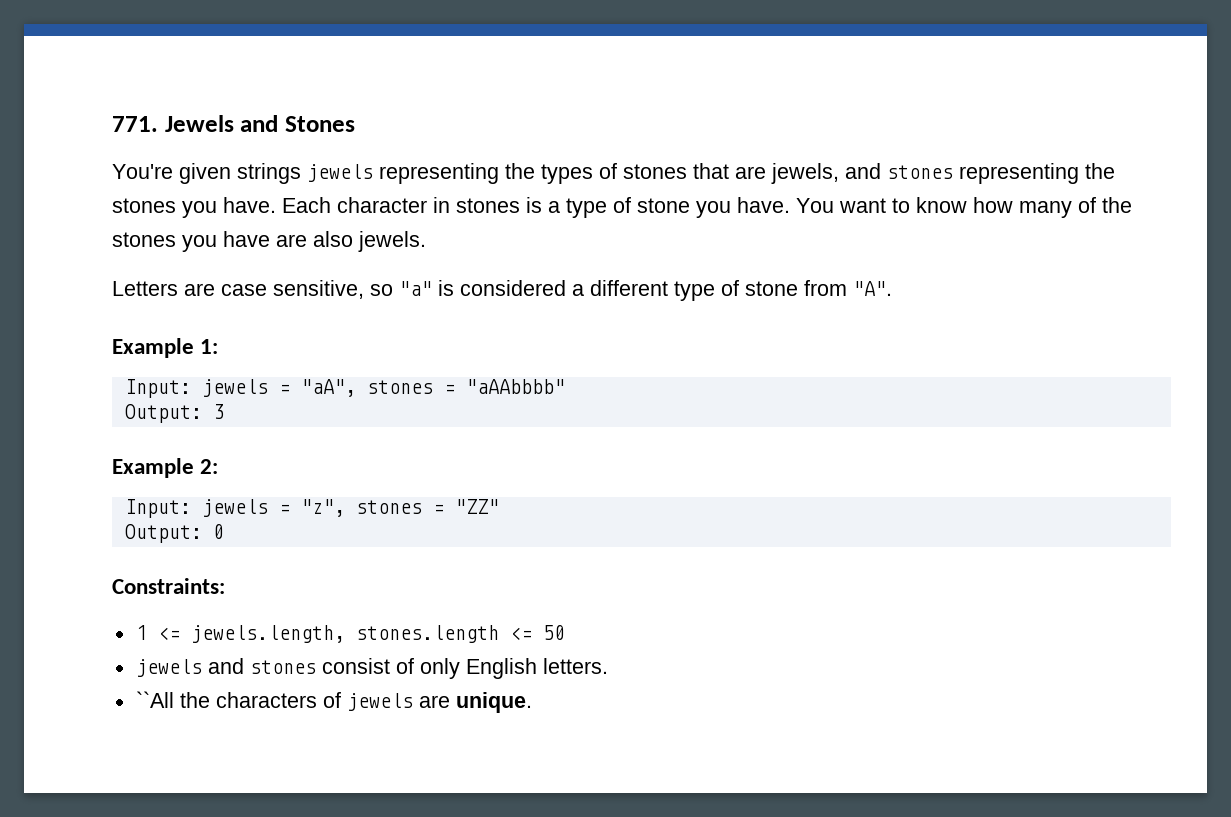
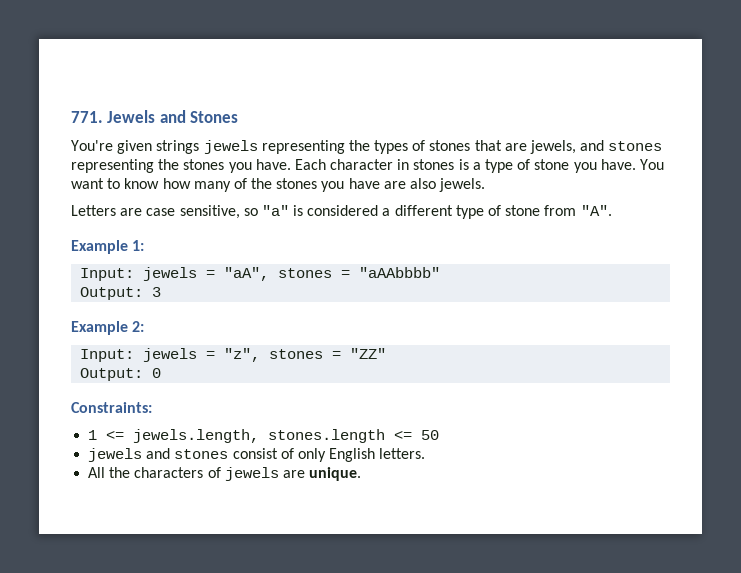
- ``All the characters of jewels are unique.
+ All the characters of jewels are unique.

